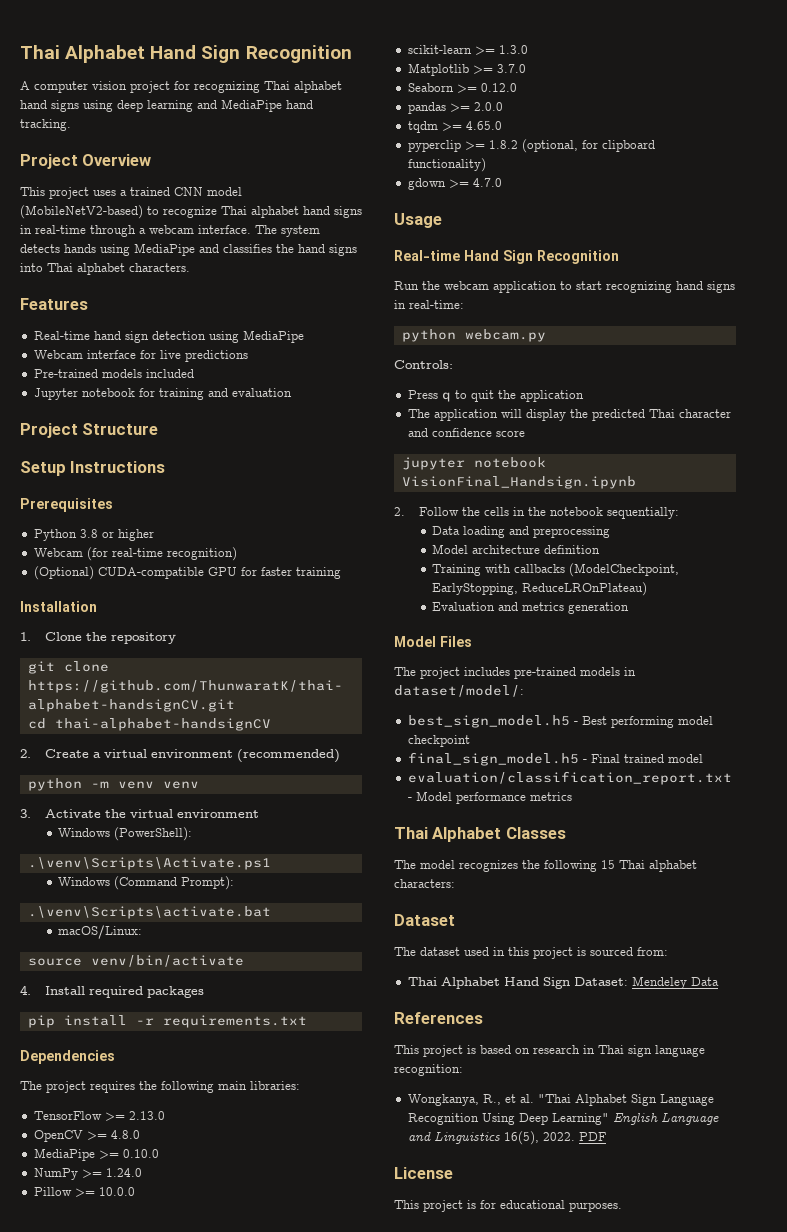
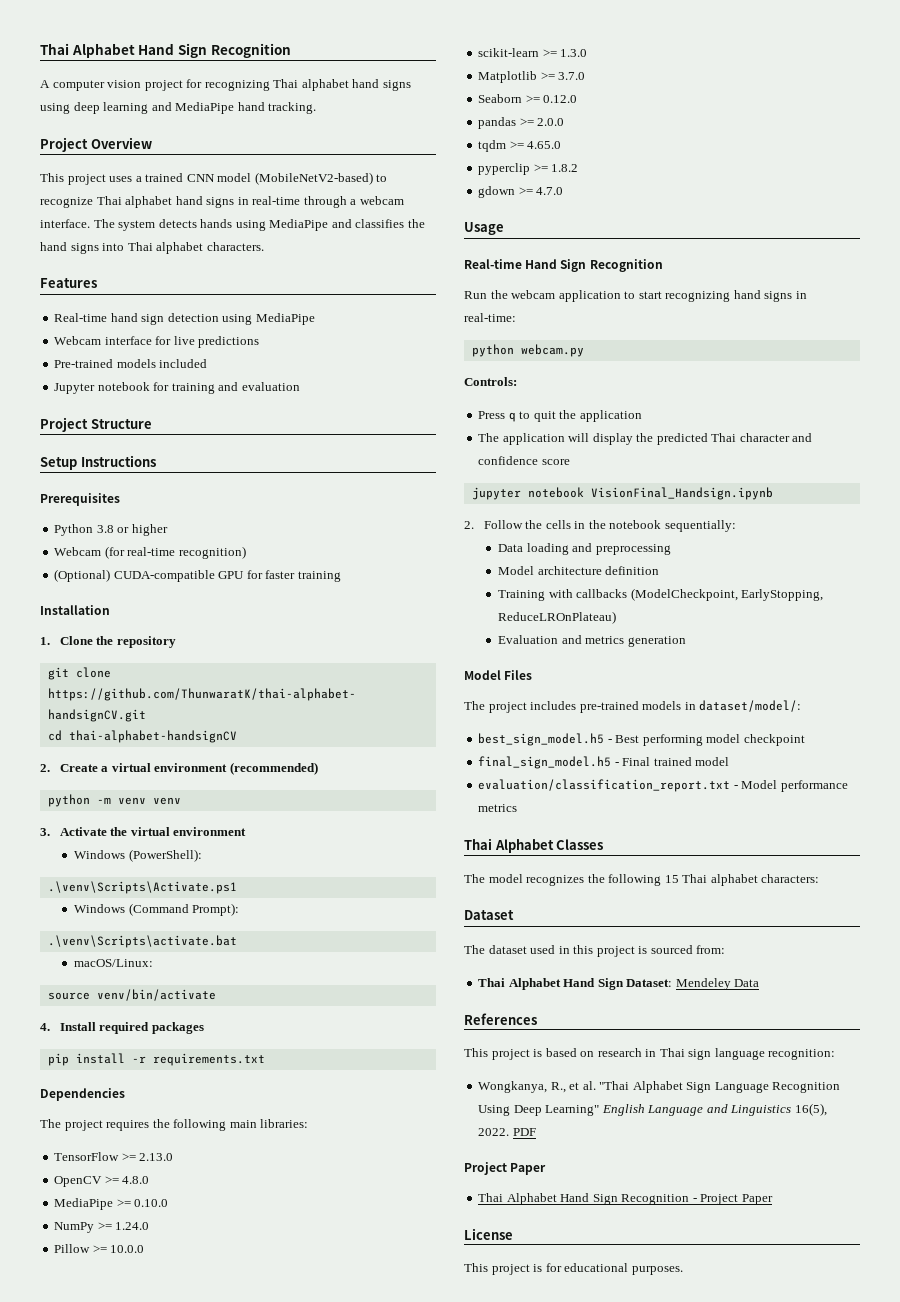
- pyperclip >= 1.8.2 (optional, for clipboard functionality)
+ pyperclip >= 1.8.2
  PDF
+ Project Paper
+ Thai Alphabet Hand Sign Recognition - Project Paper

